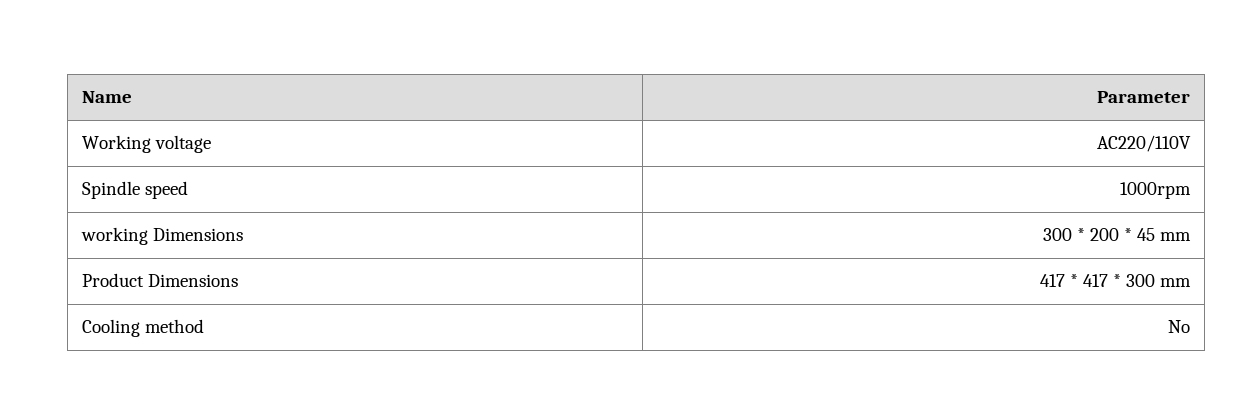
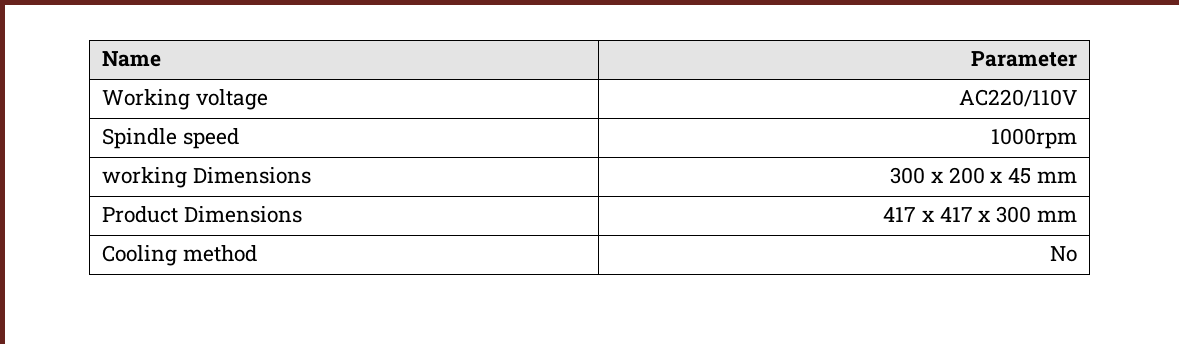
- working Dimensions | 300 * 200 * 45 mm
+ working Dimensions | 300 x 200 x 45 mm
- Product Dimensions | 417 * 417 * 300 mm
+ Product Dimensions | 417 x 417 x 300 mm

